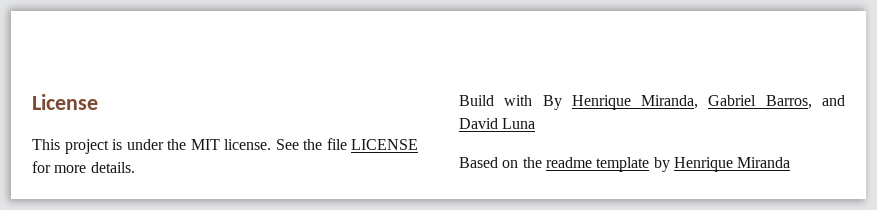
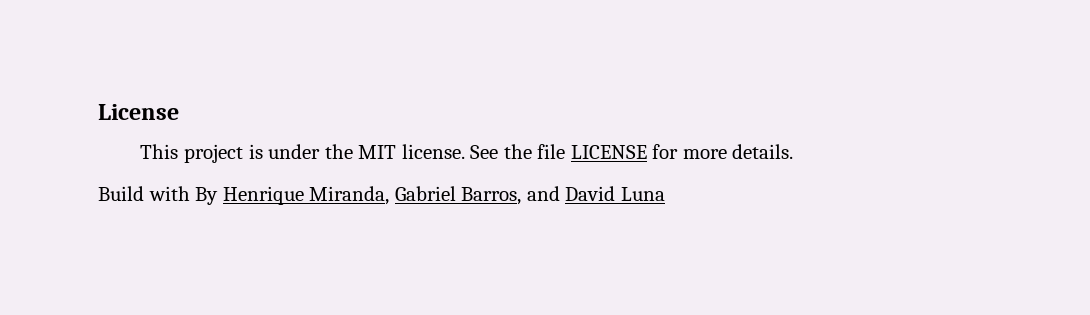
- Based on the readme template by Henrique Miranda

